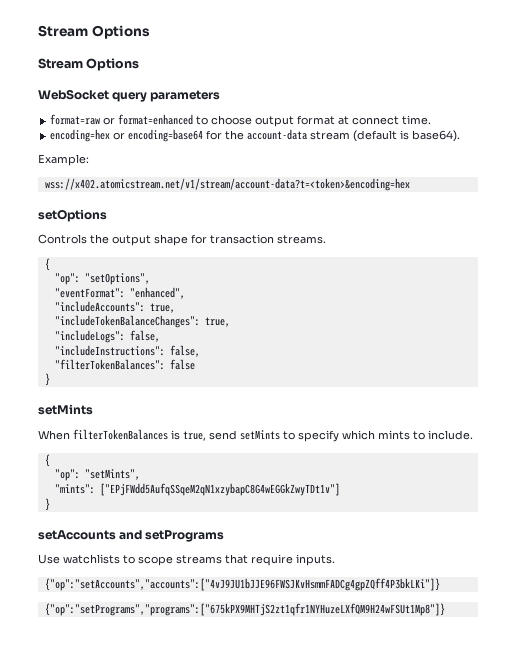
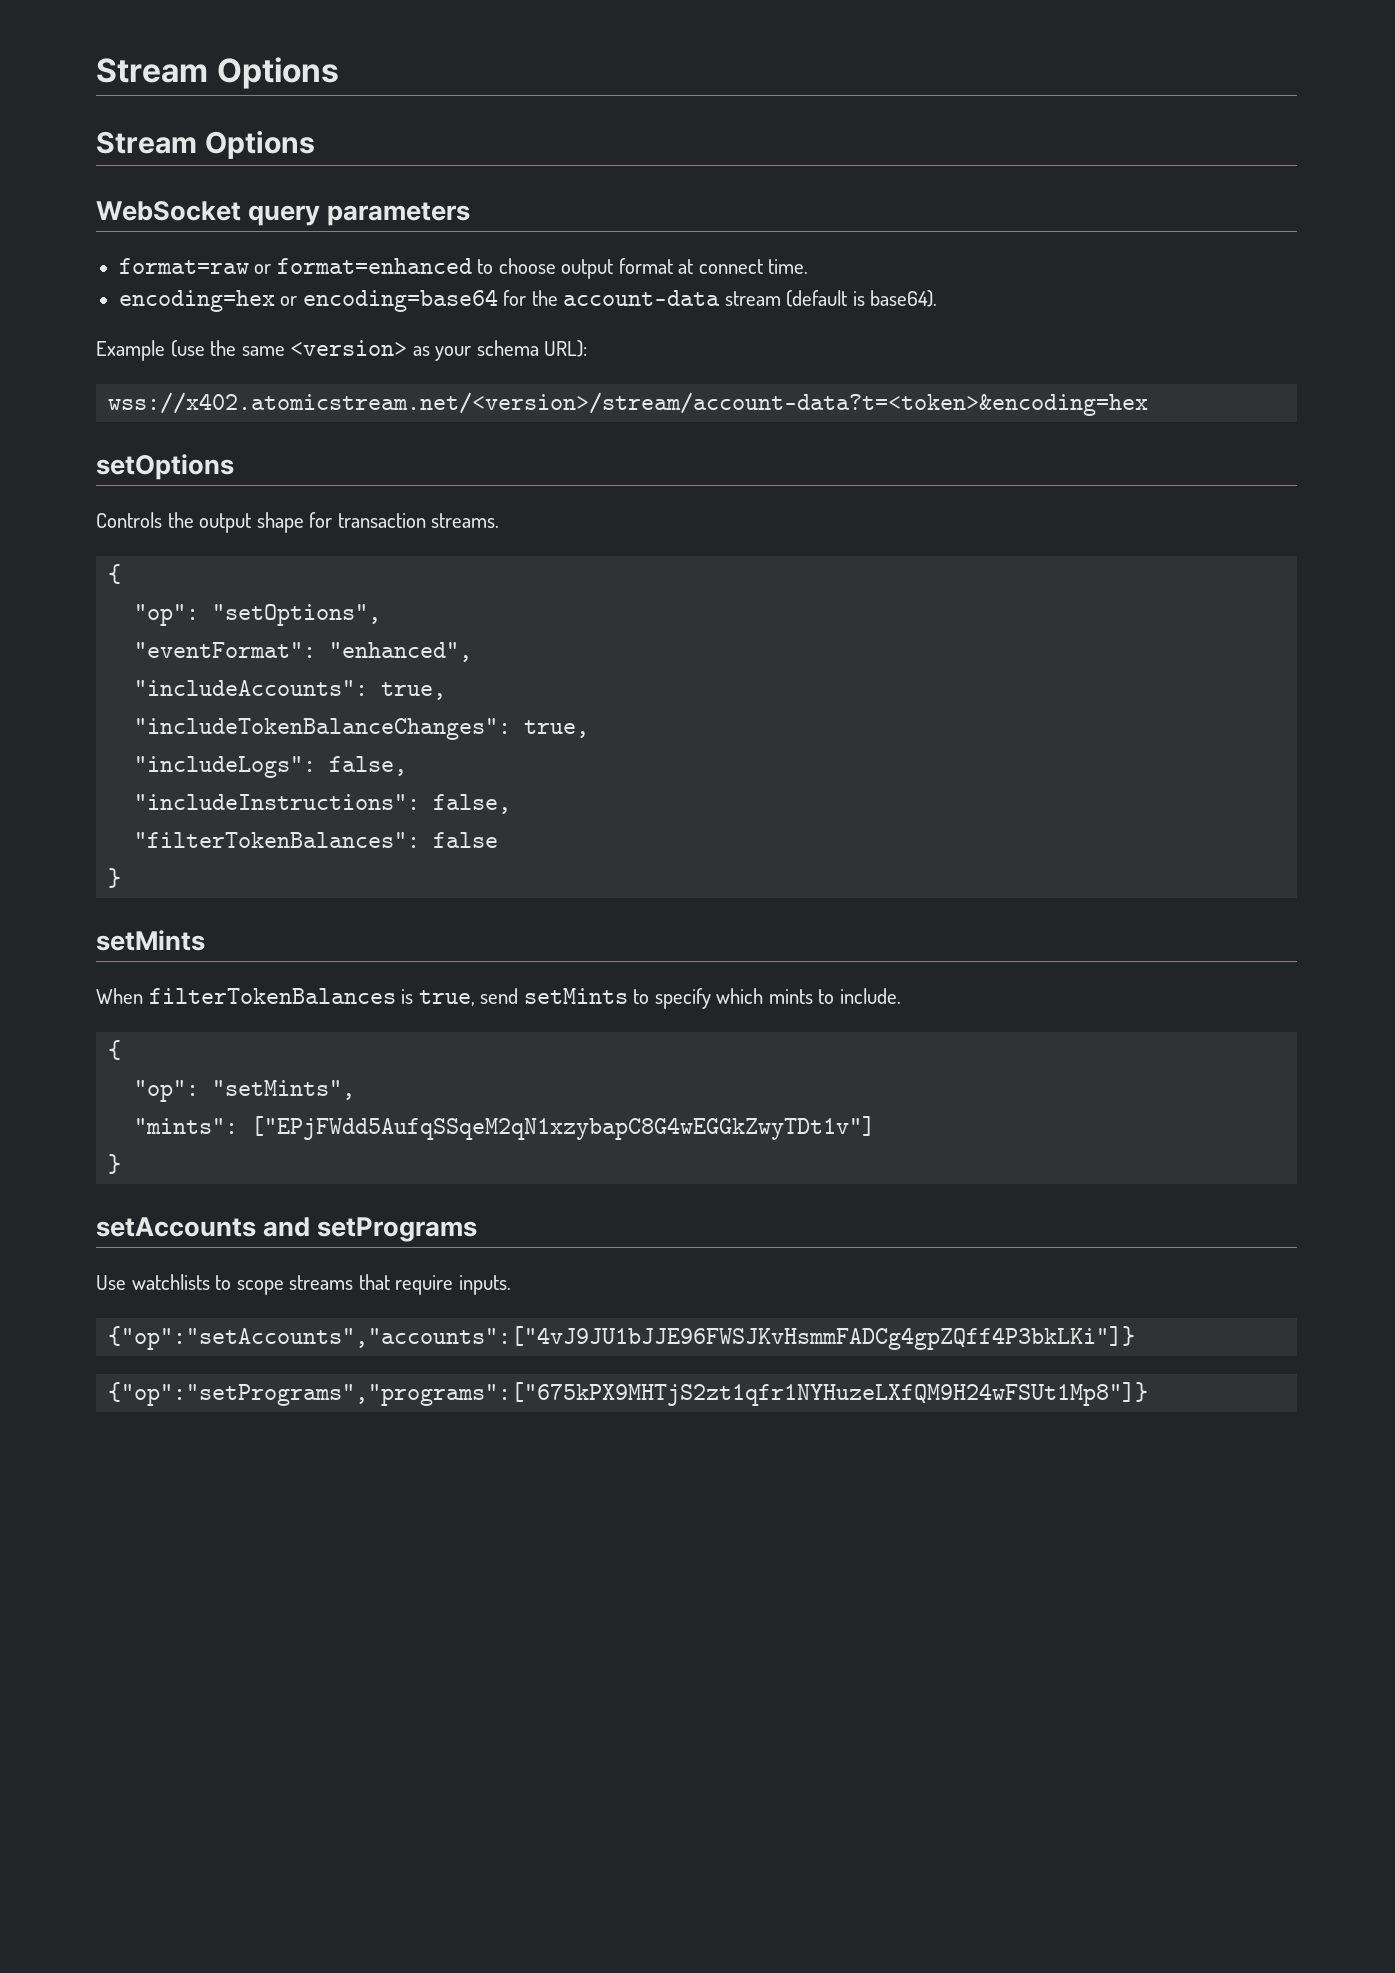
- Example:
- wss://x402.atomicstream.net/v1/stream/account-data?t=<token>&encoding=hex
+ Example (use the same <version> as your schema URL):
+ wss://x402.atomicstream.net/<version>/stream/account-data?t=<token>&encoding=hex

